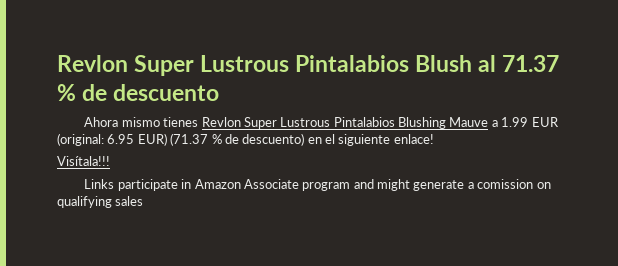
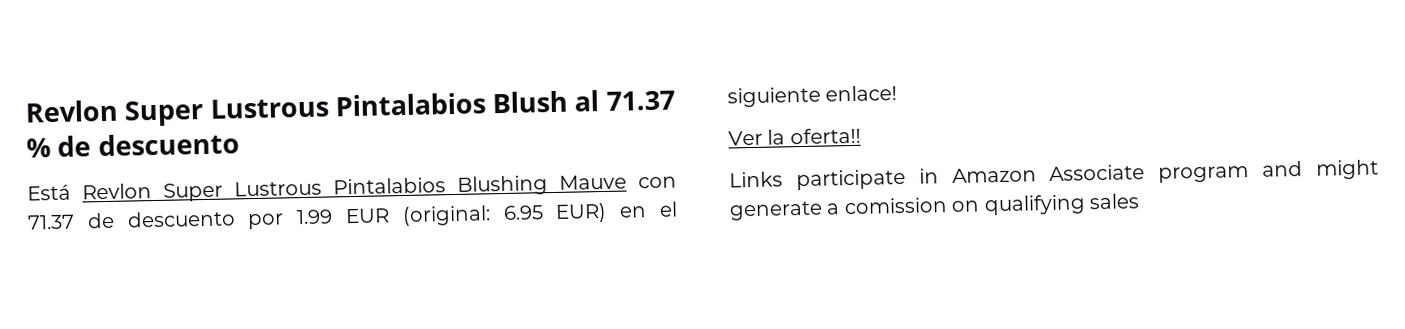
- Ahora mismo tienes Revlon Super Lustrous Pintalabios Blushing Mauve a 1.99 EUR (original: 6.95 EUR) (71.37 % de descuento) en el siguiente enlace!
+ Está Revlon Super Lustrous Pintalabios Blushing Mauve con 71.37 de descuento por 1.99 EUR (original: 6.95 EUR) en el siguiente enlace!
- Visítala!!!
+ Ver la oferta!!

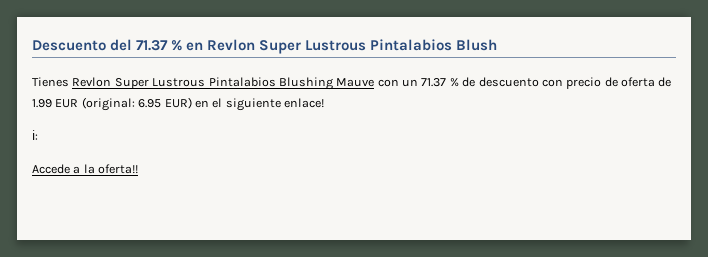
- Revlon Super Lustrous Pintalabios Blush al 71.37 % de descuento
- Está Revlon Super Lustrous Pintalabios Blushing Mauve con 71.37 de descuento por 1.99 EUR (original: 6.95 EUR) en el siguiente enlace!
+ Descuento del 71.37 % en Revlon Super Lustrous Pintalabios Blush
+ Tienes Revlon Super Lustrous Pintalabios Blushing Mauve con un 71.37 % de descuento con precio de oferta de 1.99 EUR (original: 6.95 EUR) en el siguiente enlace!
- Ver la oferta!!
+ ℹ:
+ Accede a la oferta!!
- Links participate in Amazon Associate program and might generate a comission on qualifying sales

